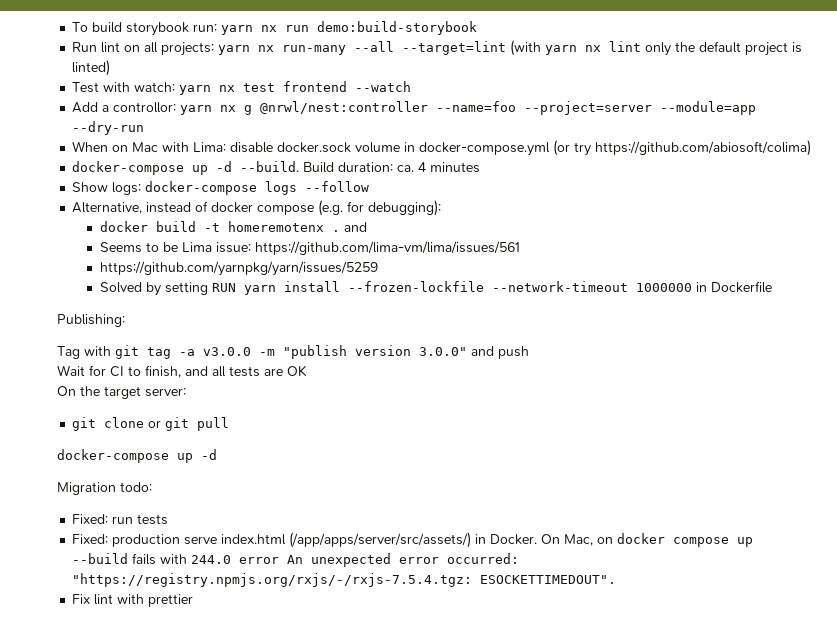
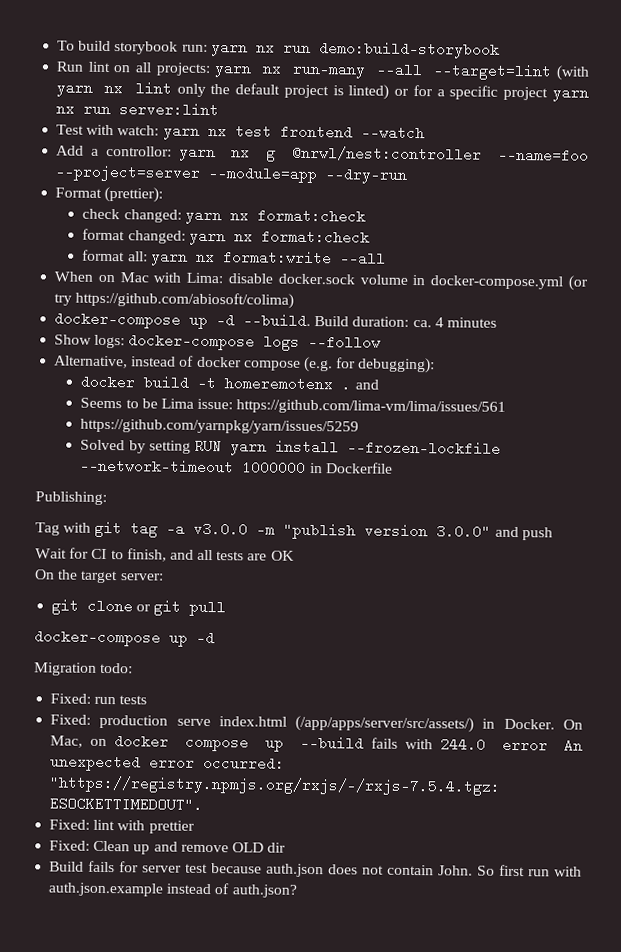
- Run lint on all projects: yarn nx run-many --all --target=lint (with yarn nx lint only the default project is linted)
+ Run lint on all projects: yarn nx run-many --all --target=lint (with yarn nx lint only the default project is linted) or for a specific project yarn nx run server:lint
+ Format (prettier):
+ check changed: yarn nx format:check
+ format changed: yarn nx format:check
+ format all: yarn nx format:write --all
- Fix lint with prettier
+ Fixed: lint with prettier
+ Fixed: Clean up and remove OLD dir
+ Build fails for server test because auth.json does not contain John. So first run with auth.json.example instead of auth.json?

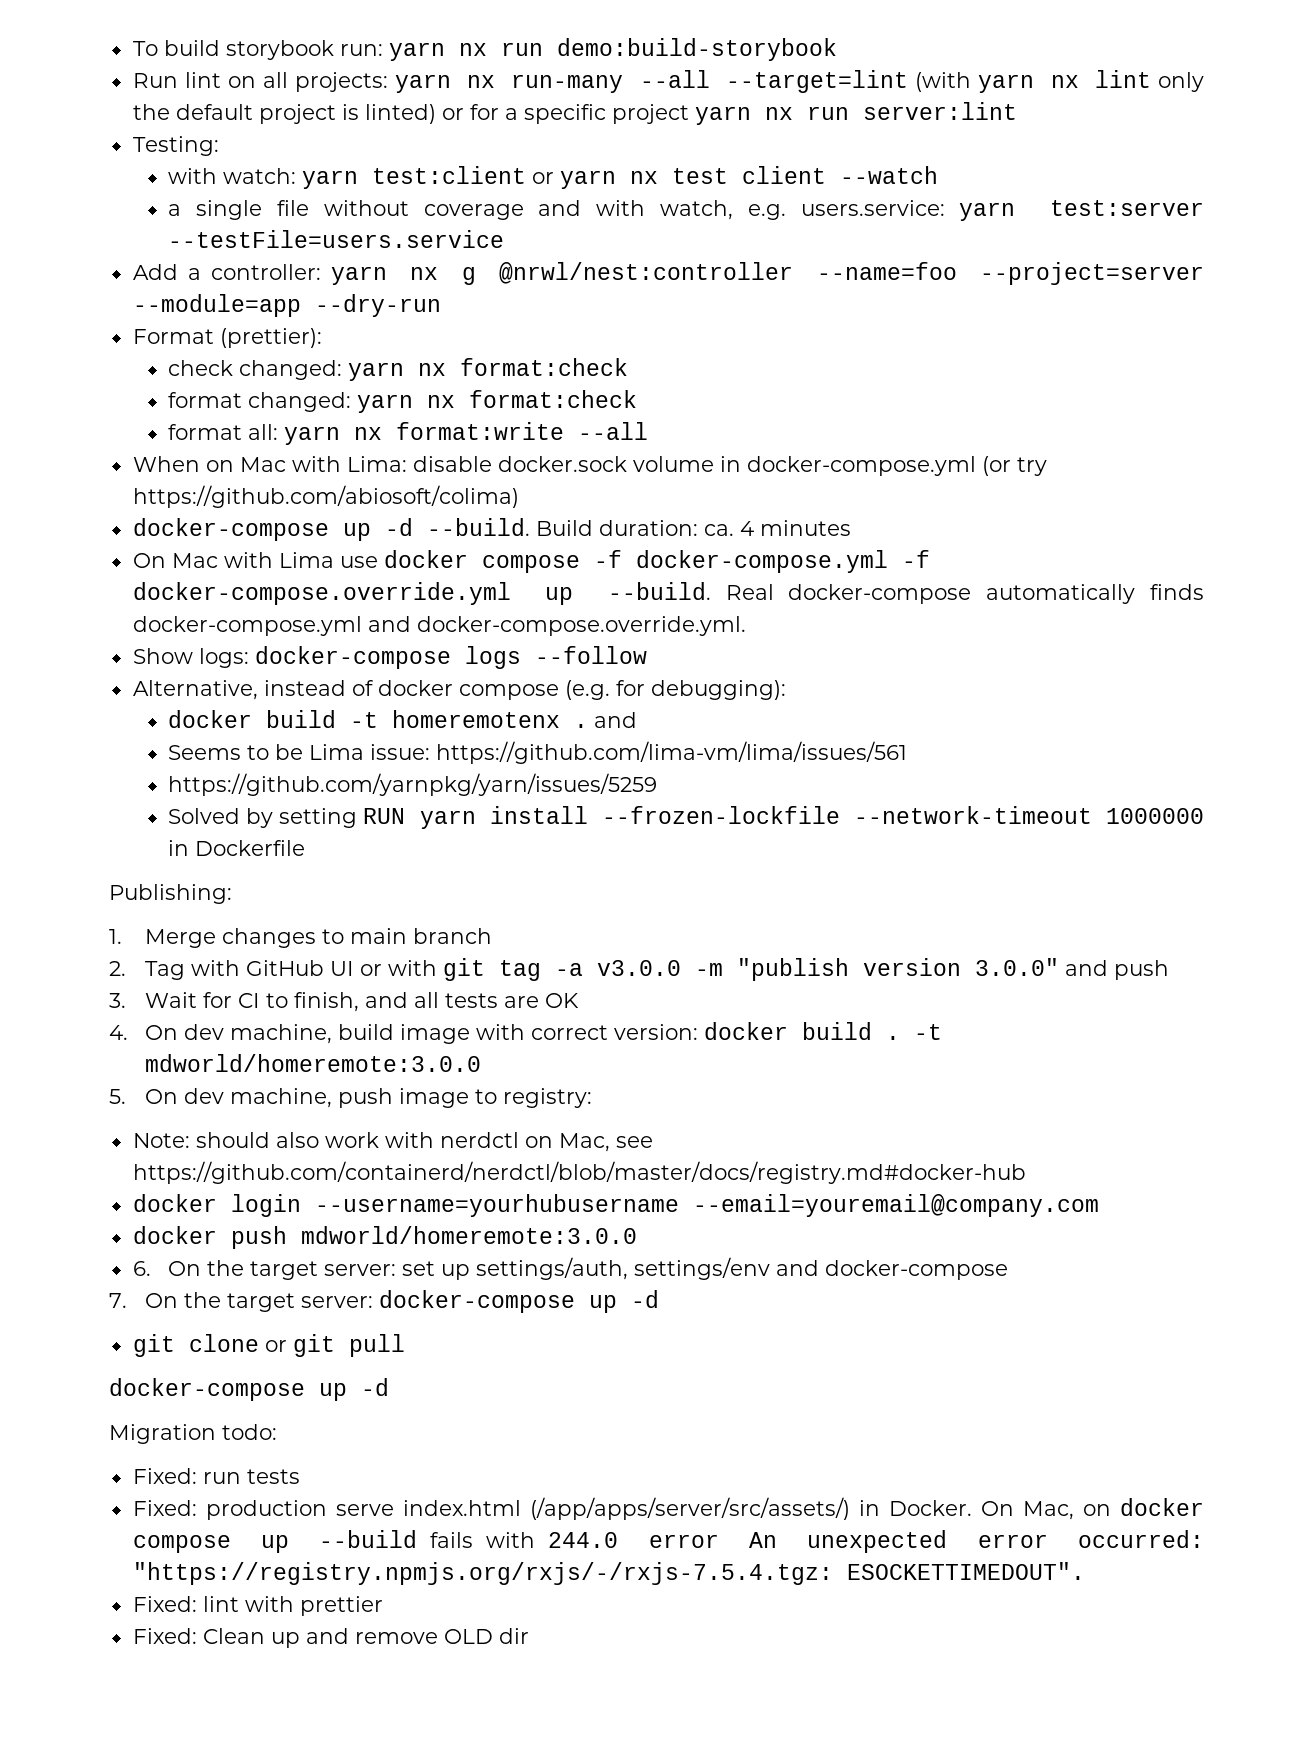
- Test with watch: yarn nx test frontend --watch
+ Testing:
+ with watch: yarn test:client or yarn nx test client --watch
+ a single file without coverage and with watch, e.g. users.service: yarn test:server --testFile=users.service
- Add a controllor: yarn nx g @nrwl/nest:controller --name=foo --project=server --module=app --dry-run
+ Add a controller: yarn nx g @nrwl/nest:controller --name=foo --project=server --module=app --dry-run
+ On Mac with Lima use docker compose -f docker-compose.yml -f docker-compose.override.yml up --build. Real docker-compose automatically finds docker-compose.yml and docker-compose.override.yml.
- Tag with git tag -a v3.0.0 -m "publish version 3.0.0" and push
+ 1. Merge changes to main branch
+ 2. Tag with GitHub UI or with git tag -a v3.0.0 -m "publish version 3.0.0" and push
- Wait for CI to finish, and all tests are OK
+ 3. Wait for CI to finish, and all tests are OK
- On the target server:
+ 4. On dev machine, build image with correct version: docker build . -t mdworld/homeremote:3.0.0
+ 5. On dev machine, push image to registry:
+ Note: should also work with nerdctl on Mac, see https://github.com/containerd/nerdctl/blob/master/docs/registry.md#docker-hub
+ docker login --username=yourhubusername --email=youremail@company.com
+ docker push mdworld/homeremote:3.0.0
+ 6. On the target server: set up settings/auth, settings/env and docker-compose
+ 7. On the target server: docker-compose up -d
- Build fails for server test because auth.json does not contain John. So first run with auth.json.example instead of auth.json?

